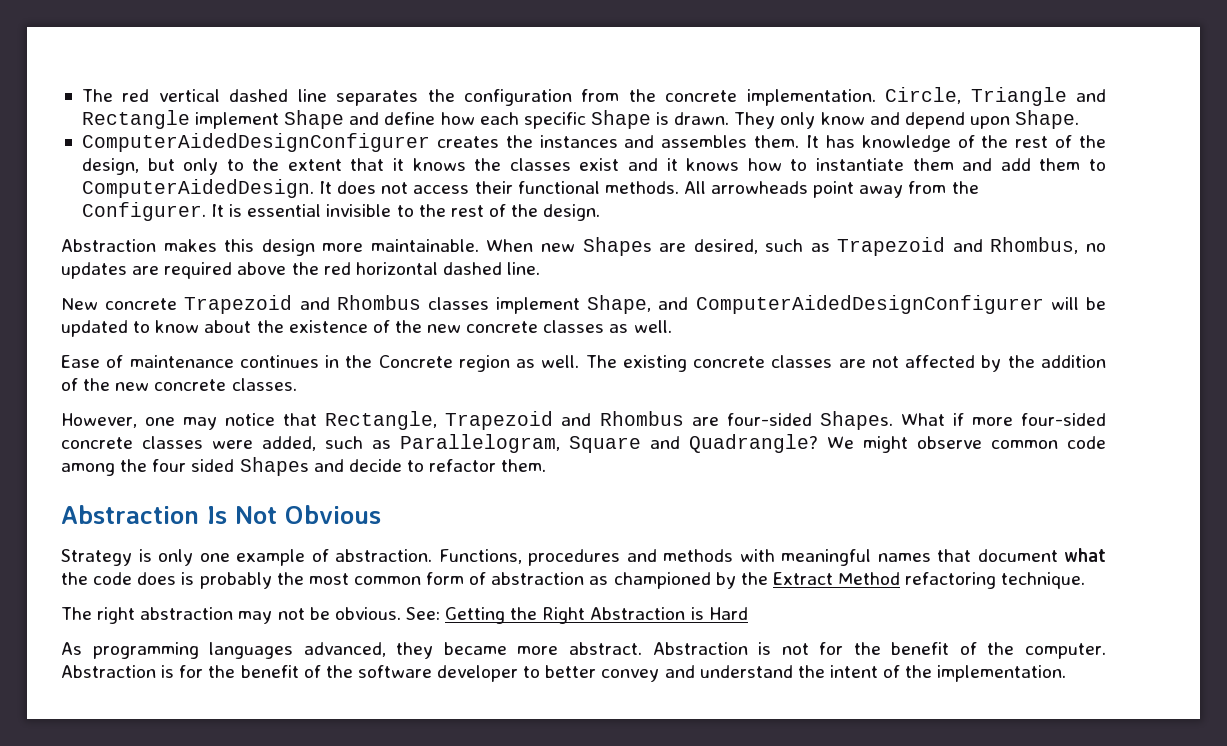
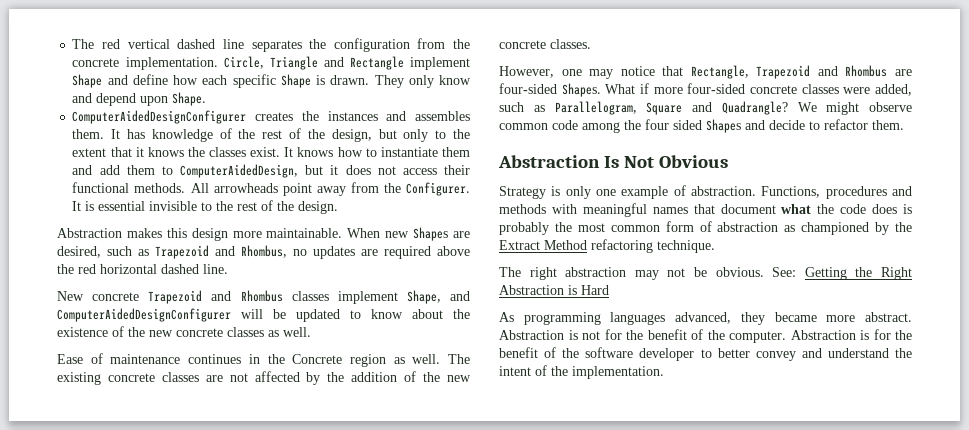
- It has knowledge of the rest of the design, but only to the extent that it knows the classes exist and it knows how to instantiate them and add them to ComputerAidedDesign. It does not access their functional methods.
+ It has knowledge of the rest of the design, but only to the extent that it knows the classes exist. It knows how to instantiate them and add them to ComputerAidedDesign, but it does not access their functional methods.

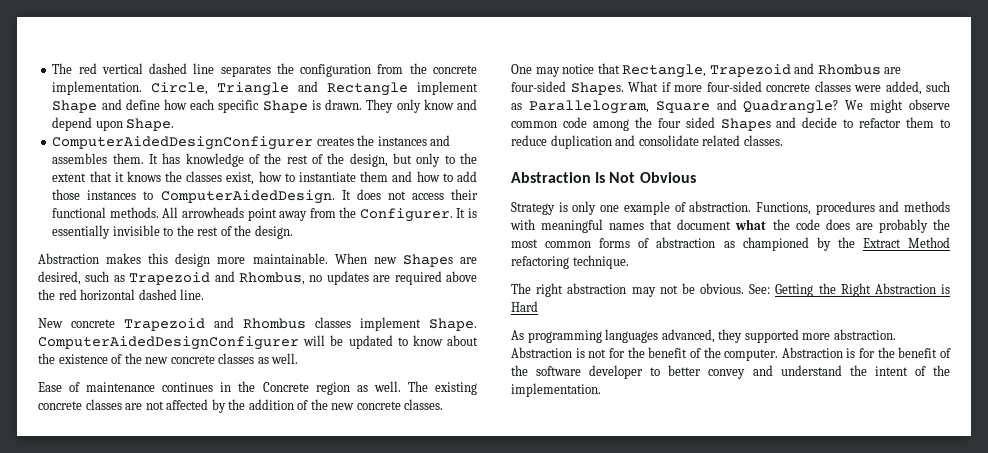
- It has knowledge of the rest of the design, but only to the extent that it knows the classes exist. It knows how to instantiate them and add them to ComputerAidedDesign, but it does not access their functional methods.
+ It has knowledge of the rest of the design, but only to the extent that it knows the classes exist, how to instantiate them and how to add those instances to ComputerAidedDesign. It does not access their functional methods.
- It is essential invisible to the rest of the design.
+ It is essentially invisible to the rest of the design.
- New concrete Trapezoid and Rhombus classes implement Shape, and ComputerAidedDesignConfigurer will be updated to know about the existence of the new concrete classes as well.
+ New concrete Trapezoid and Rhombus classes implement Shape. ComputerAidedDesignConfigurer will be updated to know about the existence of the new concrete classes as well.
- However, one may notice that Rectangle, Trapezoid and Rhombus are four-sided Shapes.
+ One may notice that Rectangle, Trapezoid and Rhombus are four-sided Shapes.
- We might observe common code among the four sided Shapes and decide to refactor them.
+ We might observe common code among the four sided Shapes and decide to refactor them to reduce duplication and consolidate related classes.
- Functions, procedures and methods with meaningful names that document what the code does is probably the most common form of abstraction as championed by the Extract Method refactoring technique.
+ Functions, procedures and methods with meaningful names that document what the code does are probably the most common forms of abstraction as championed by the Extract Method refactoring technique.
- As programming languages advanced, they became more abstract.
+ As programming languages advanced, they supported more abstraction.

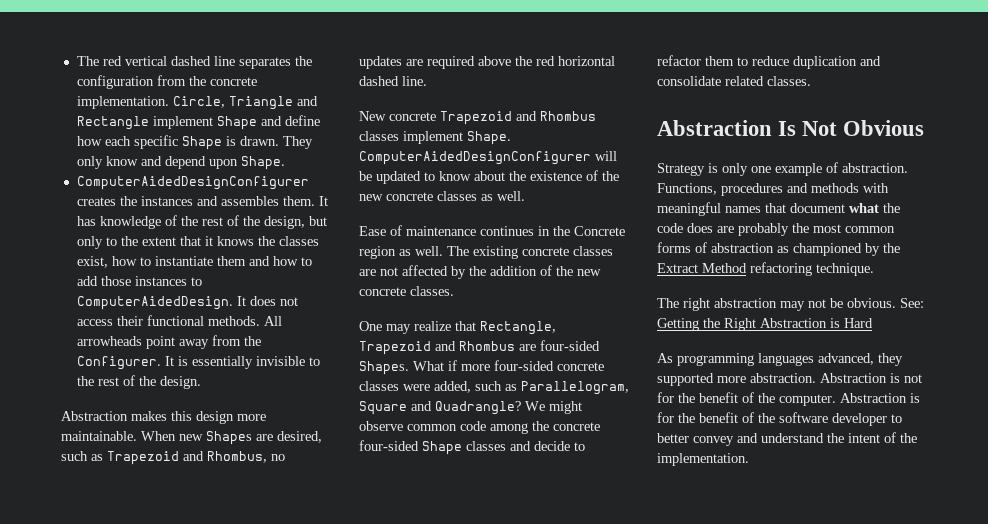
- One may notice that Rectangle, Trapezoid and Rhombus are four-sided Shapes.
+ One may realize that Rectangle, Trapezoid and Rhombus are four-sided Shapes.
- We might observe common code among the four sided Shapes and decide to refactor them to reduce duplication and consolidate related classes.
+ We might observe common code among the concrete four-sided Shape classes and decide to refactor them to reduce duplication and consolidate related classes.

